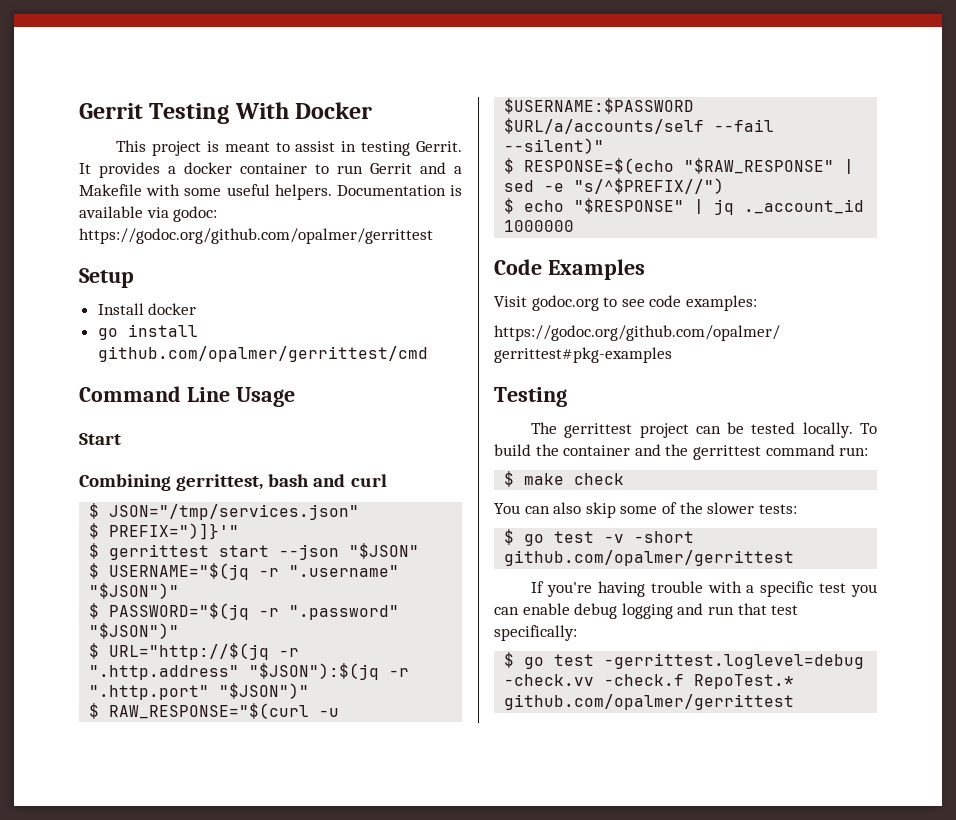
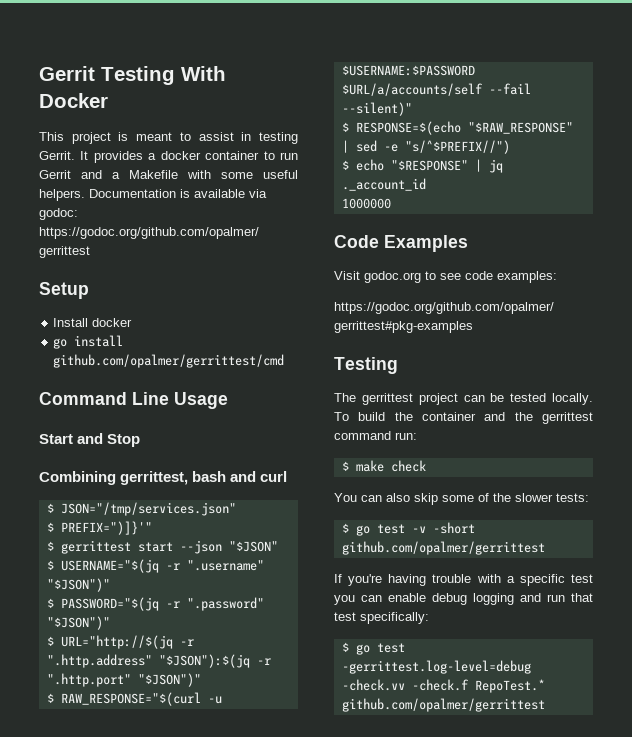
- Start
+ Start and Stop
- $ go test -gerrittest.loglevel=debug -check.vv -check.f RepoTest.* github.com/opalmer/gerrittest
+ $ go test -gerrittest.log-level=debug -check.vv -check.f RepoTest.* github.com/opalmer/gerrittest

